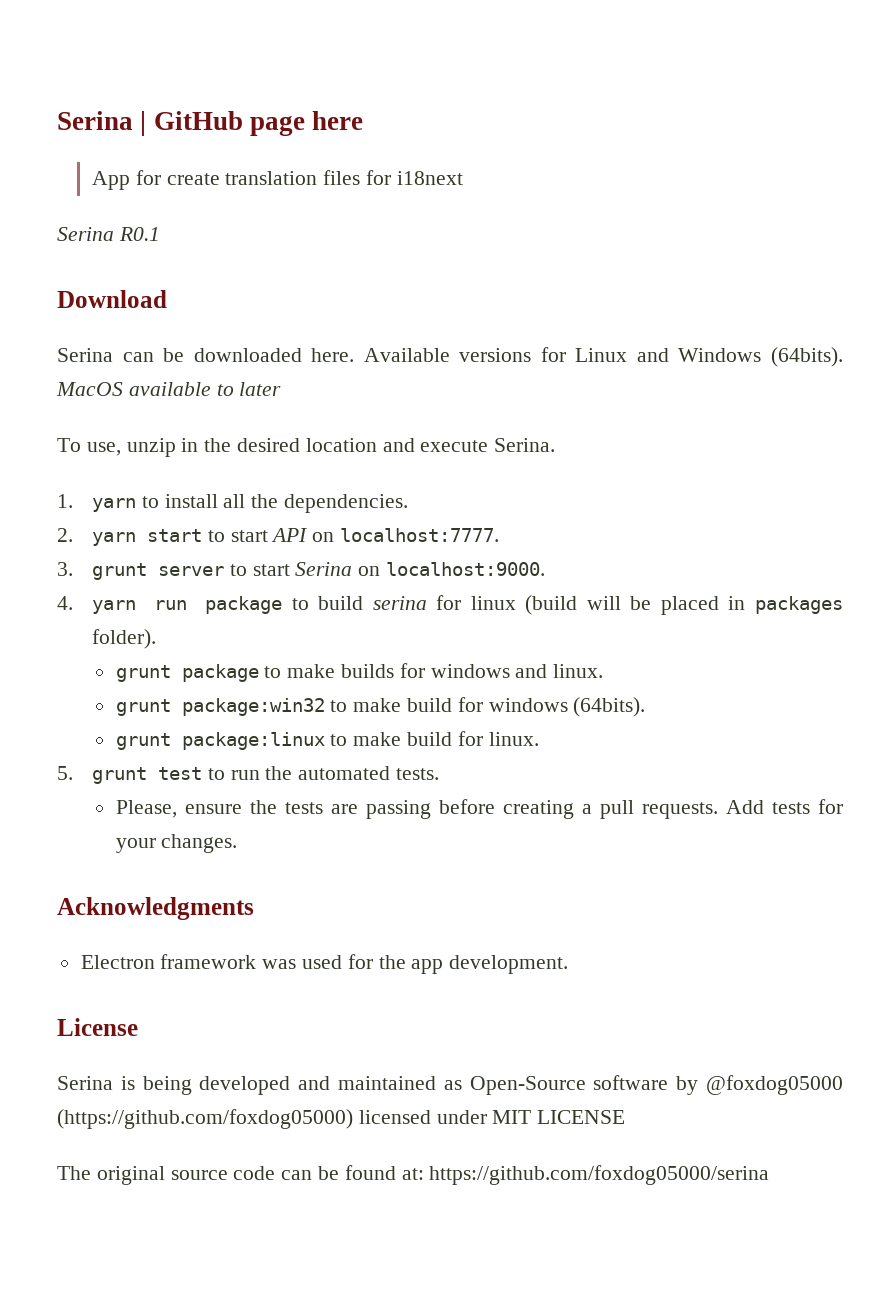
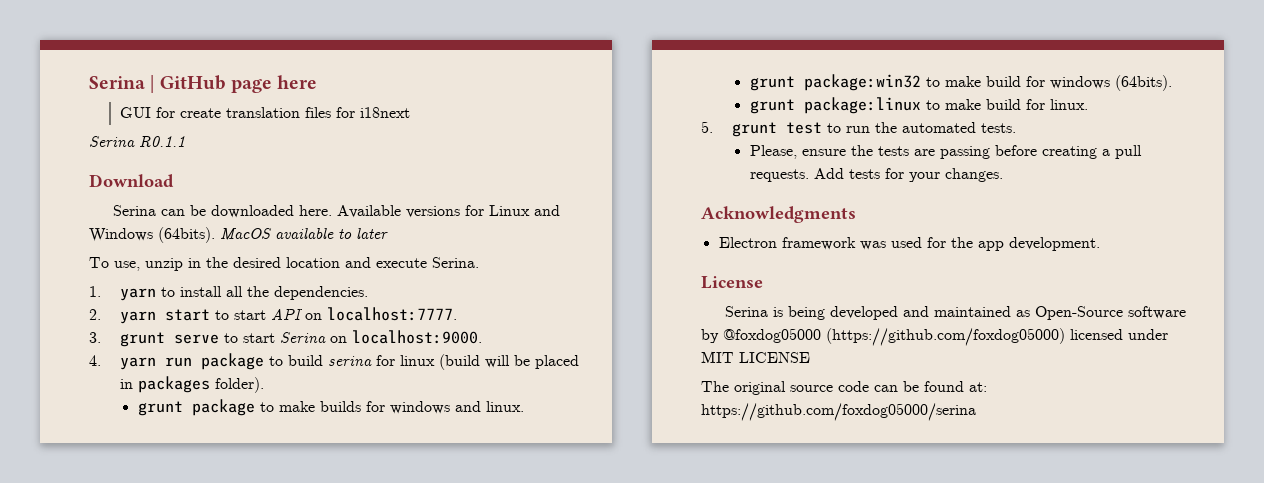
- App for create translation files for i18next
+ GUI for create translation files for i18next
- Serina R0.1
+ Serina R0.1.1
- 3. grunt server to start Serina on localhost:9000.
+ 3. grunt serve to start Serina on localhost:9000.

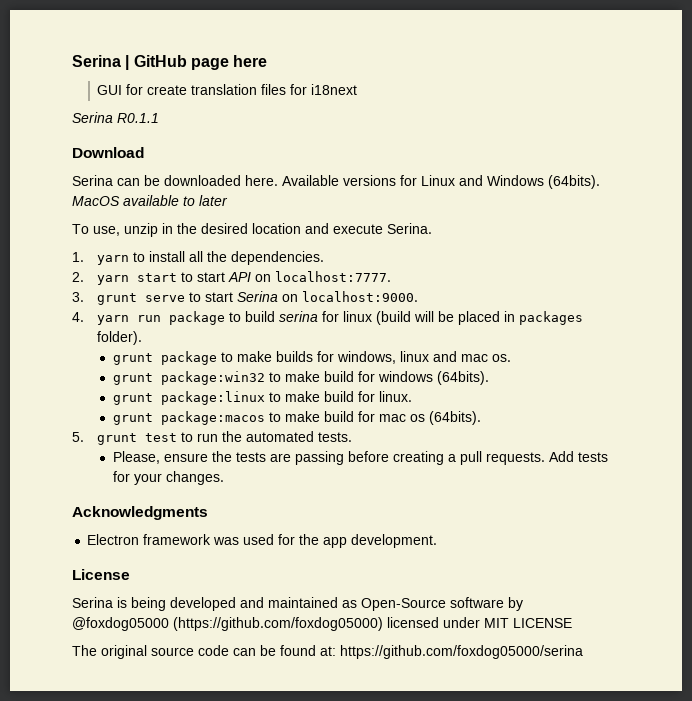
- grunt package to make builds for windows and linux.
+ grunt package to make builds for windows, linux and mac os.
+ grunt package:macos to make build for mac os (64bits).

